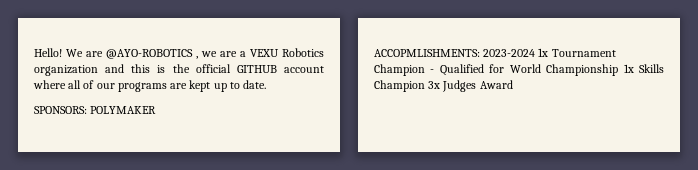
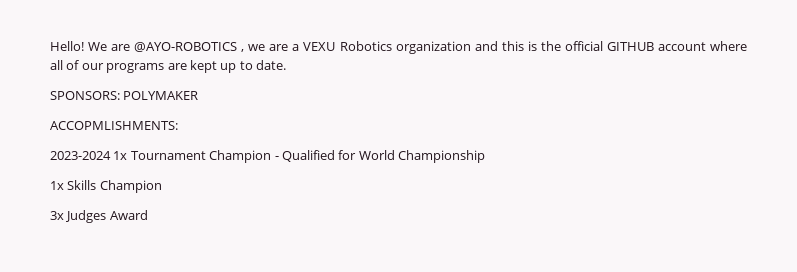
- ACCOPMLISHMENTS: 2023-2024 1x Tournament Champion - Qualified for World Championship 1x Skills Champion 3x Judges Award
+ ACCOPMLISHMENTS:
+ 2023-2024 1x Tournament Champion - Qualified for World Championship
+ 1x Skills Champion
+ 3x Judges Award

